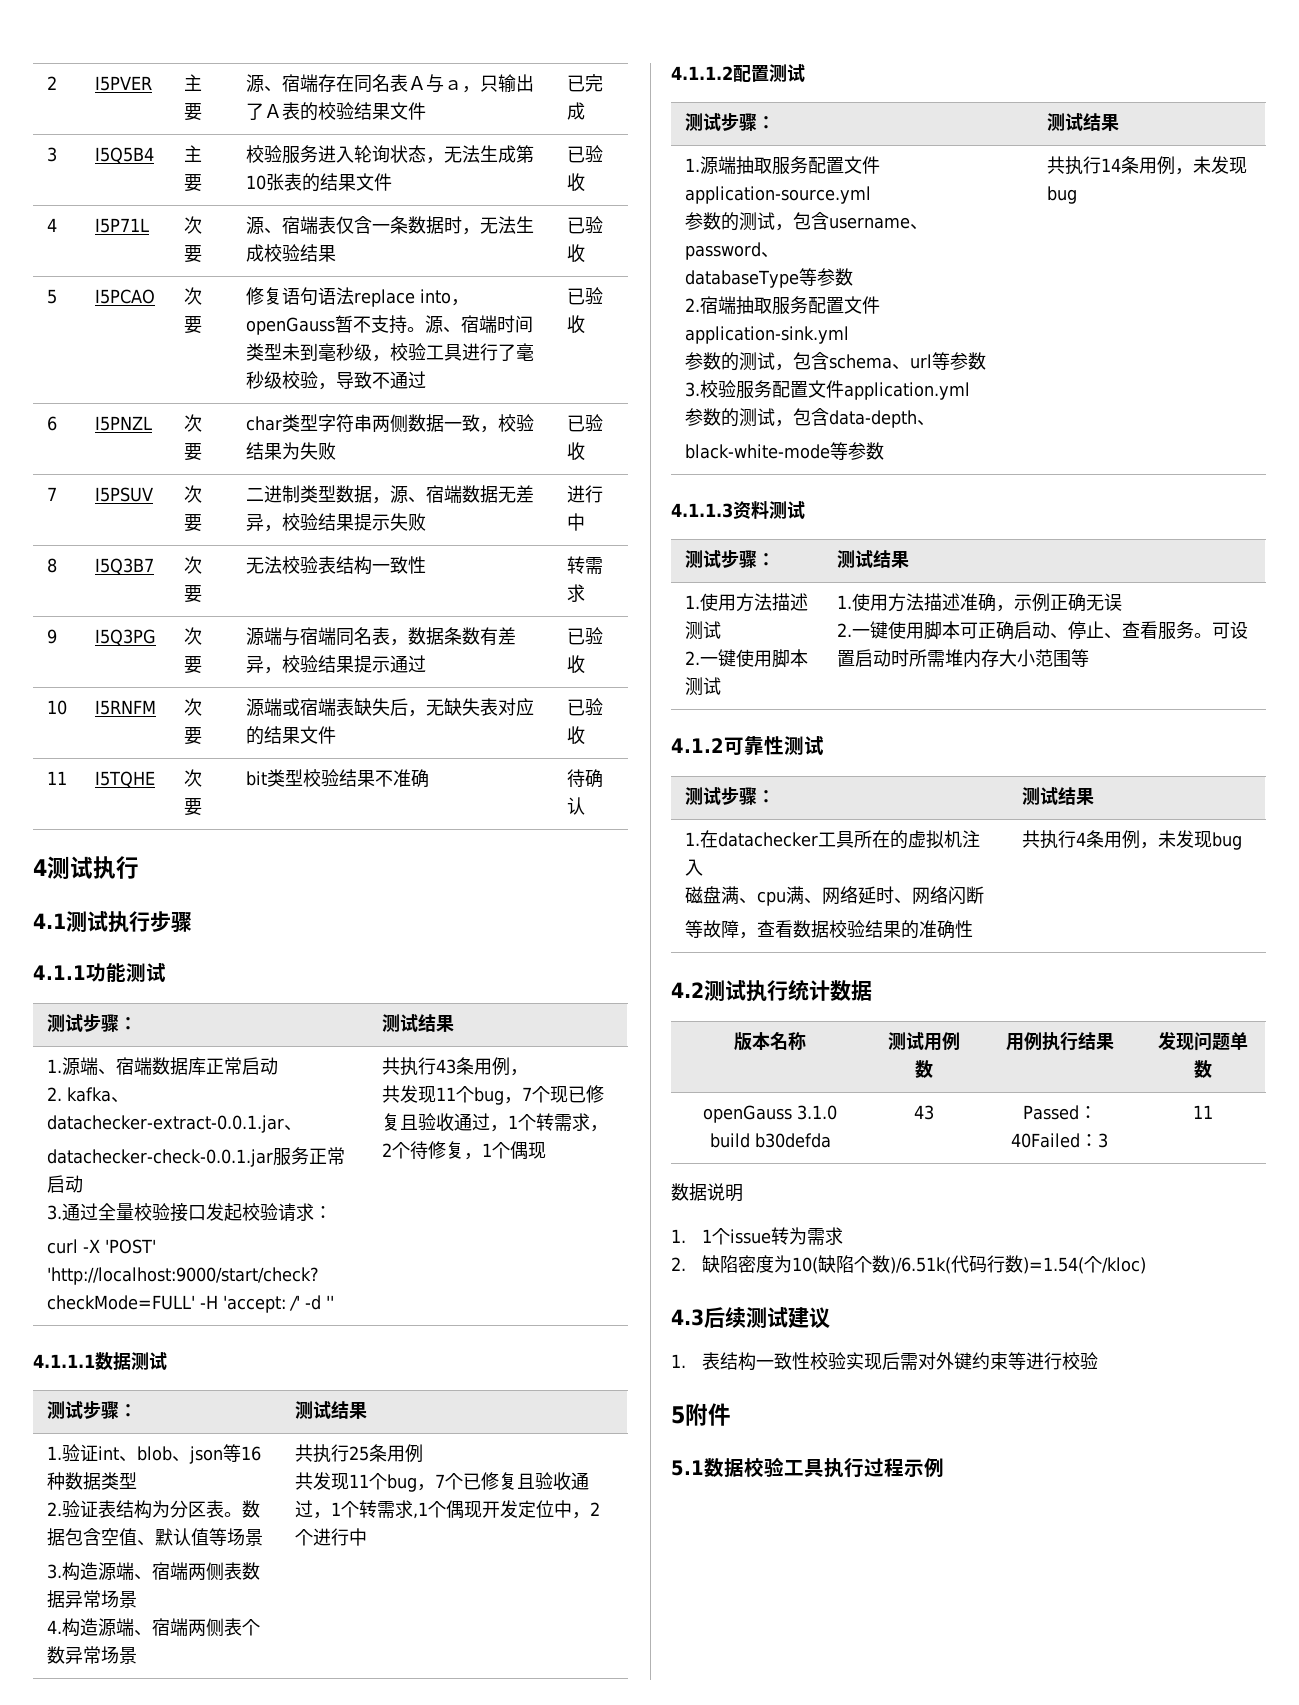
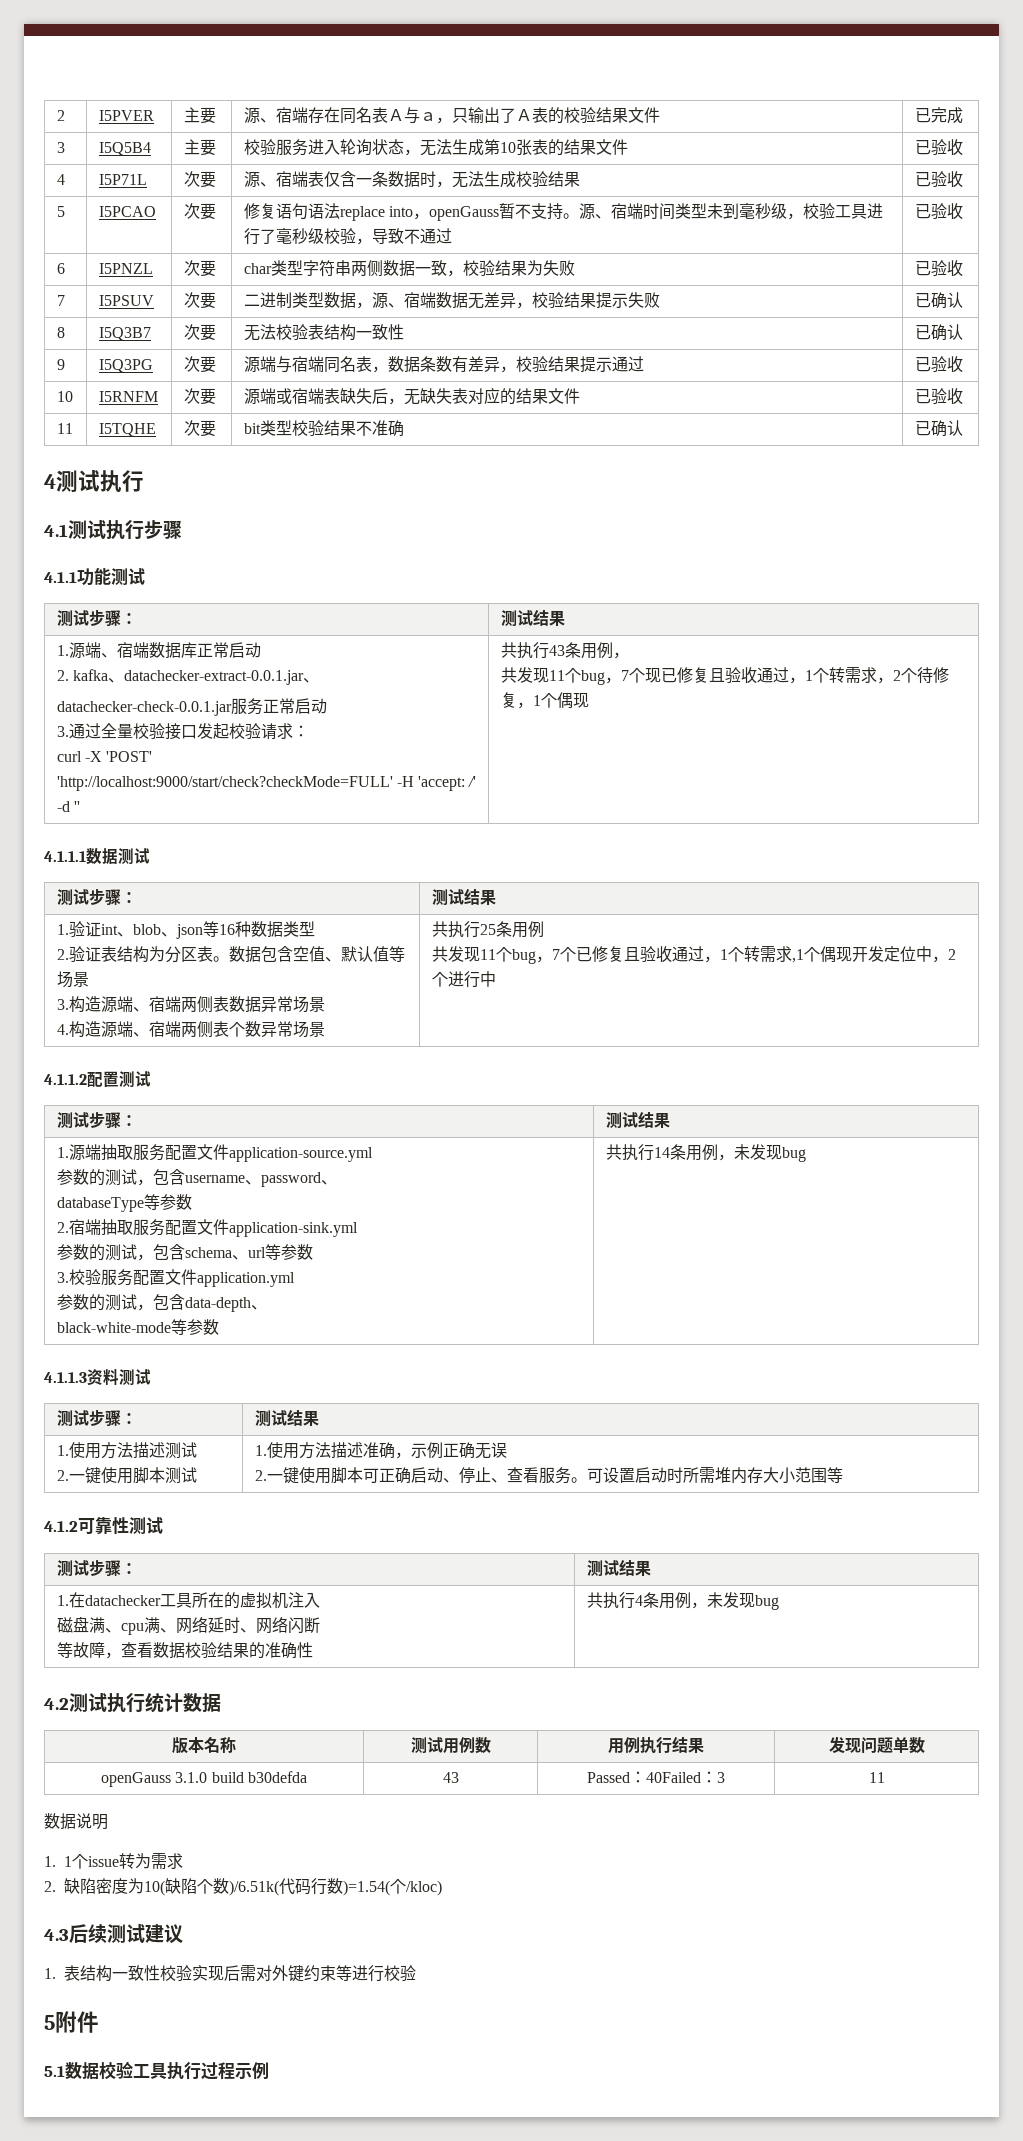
- 7 | I5PSUV | 次要 | 二进制类型数据，源、宿端数据无差异，校验结果提示失败 | 进行中
+ 7 | I5PSUV | 次要 | 二进制类型数据，源、宿端数据无差异，校验结果提示失败 | 已确认
- 8 | I5Q3B7 | 次要 | 无法校验表结构一致性 | 转需求
+ 8 | I5Q3B7 | 次要 | 无法校验表结构一致性 | 已确认
- 11 | I5TQHE | 次要 | bit类型校验结果不准确 | 待确认
+ 11 | I5TQHE | 次要 | bit类型校验结果不准确 | 已确认

